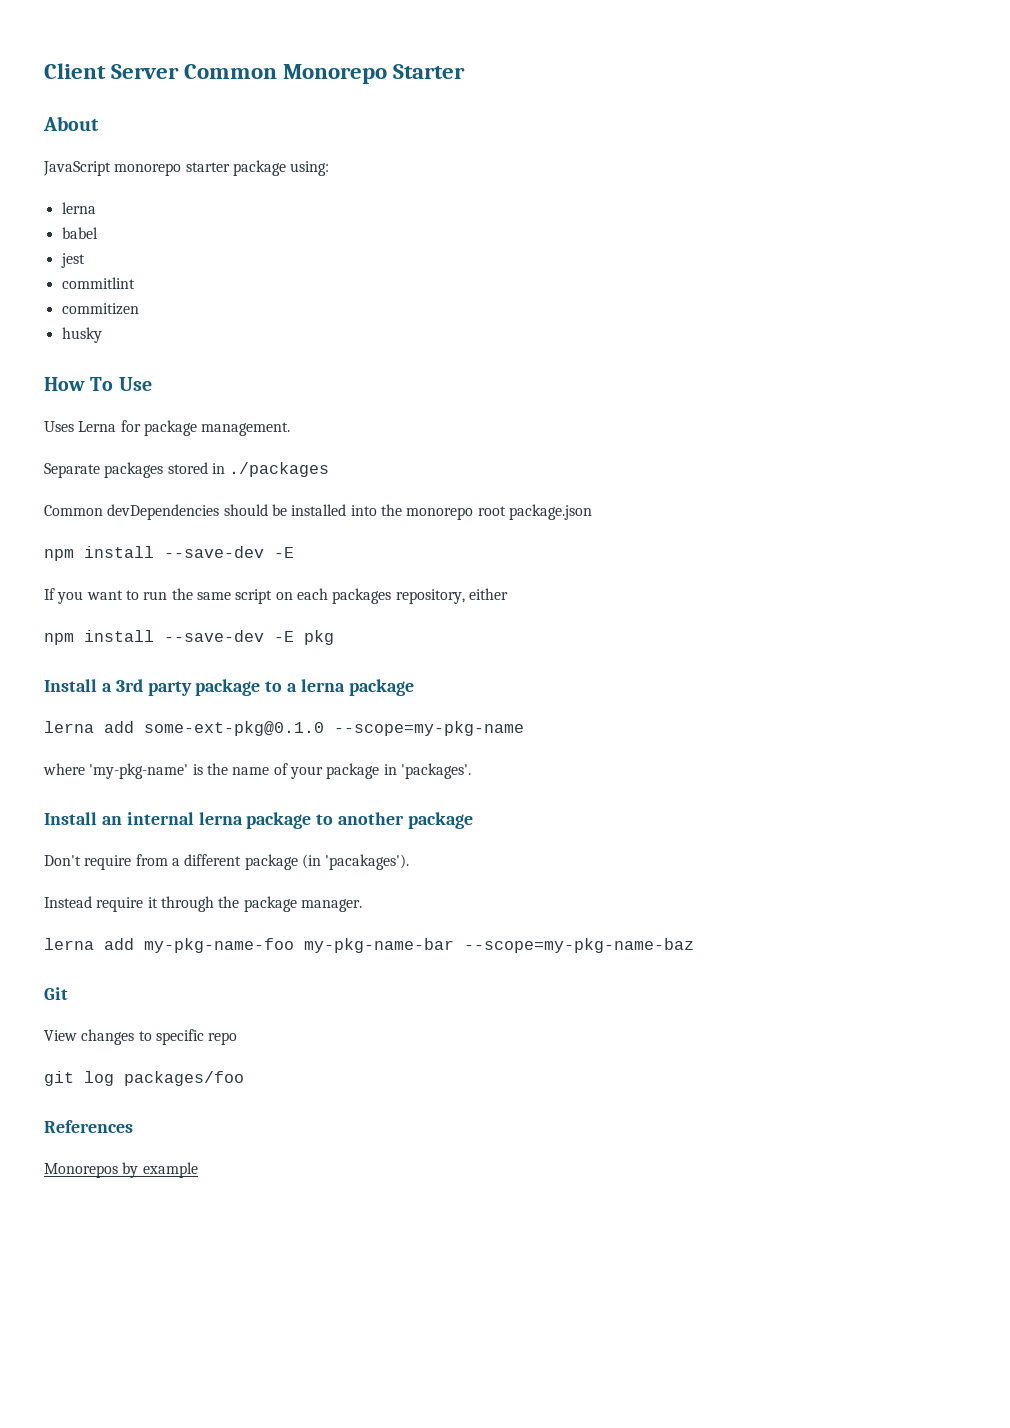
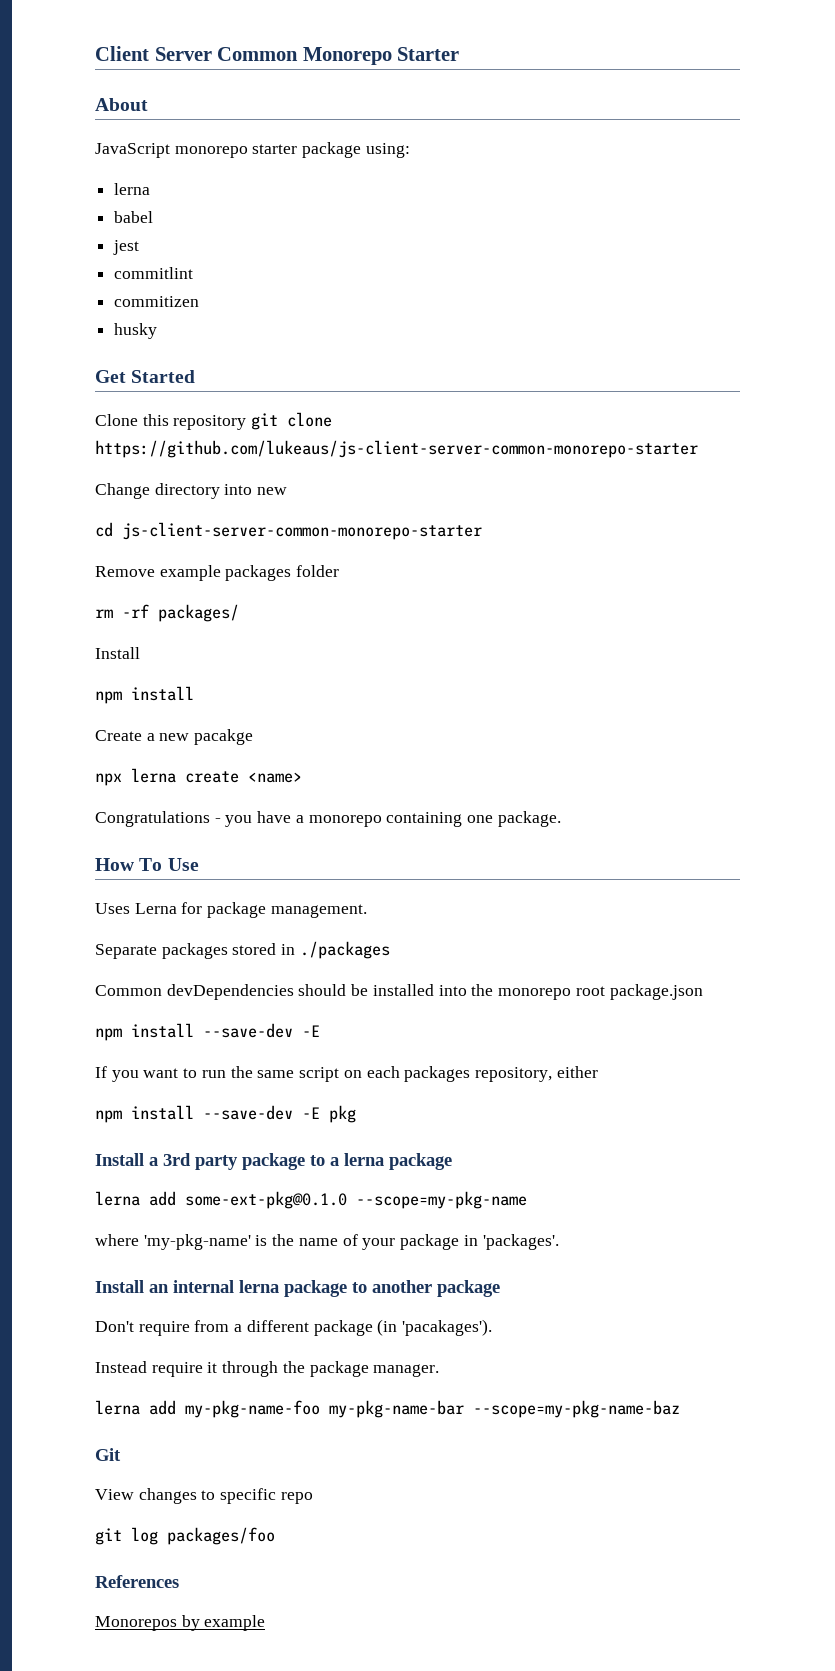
+ Get Started
+ Clone this repository git clone https://github.com/lukeaus/js-client-server-common-monorepo-starter
+ Change directory into new
+ cd js-client-server-common-monorepo-starter
+ Remove example packages folder
+ rm -rf packages/
+ Install
+ npm install
+ Create a new pacakge
+ npx lerna create <name>
+ Congratulations - you have a monorepo containing one package.

